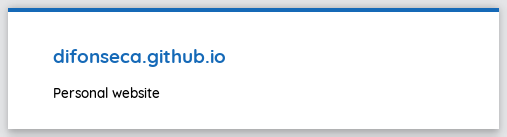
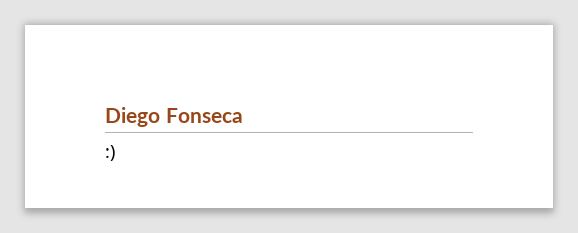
- difonseca.github.io
- Personal website
+ Diego Fonseca
+ :)

